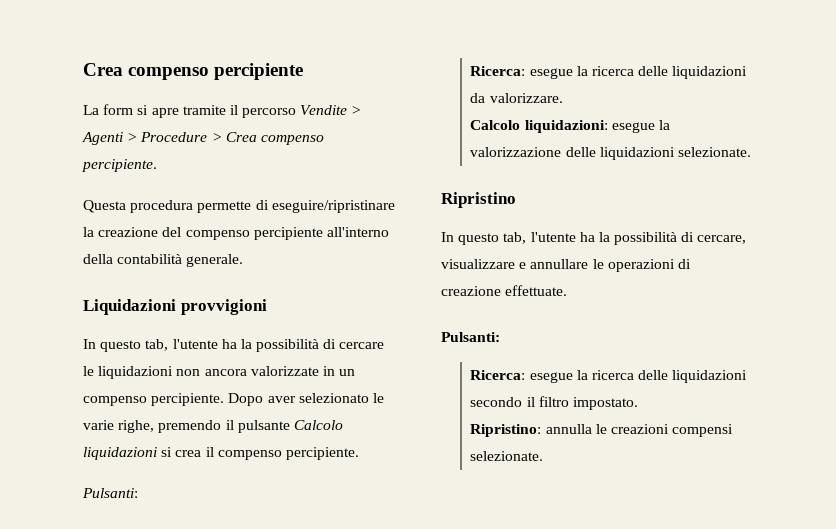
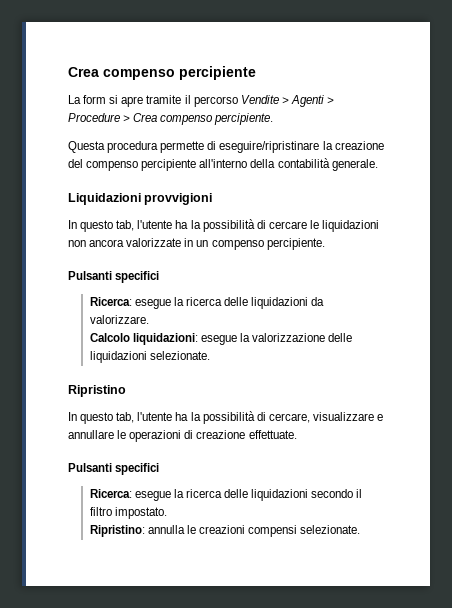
- In questo tab, l'utente ha la possibilità di cercare le liquidazioni non ancora valorizzate in un compenso percipiente. Dopo aver selezionato le varie righe, premendo il pulsante Calcolo liquidazioni si crea il compenso percipiente.
- Pulsanti:
+ In questo tab, l'utente ha la possibilità di cercare le liquidazioni non ancora valorizzate in un compenso percipiente.
+ Pulsanti specifici
  In questo tab, l'utente ha la possibilità di cercare, visualizzare e annullare le operazioni di creazione effettuate.
- Pulsanti:
+ Pulsanti specifici

